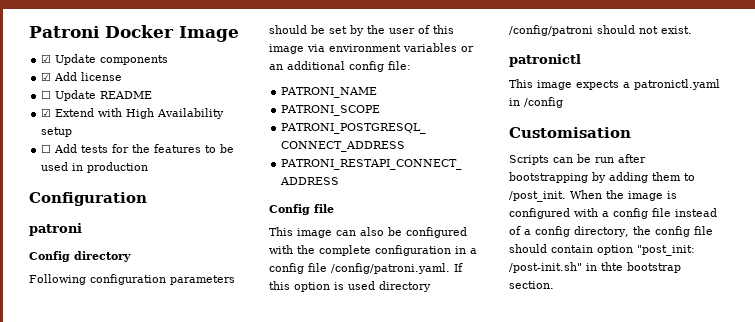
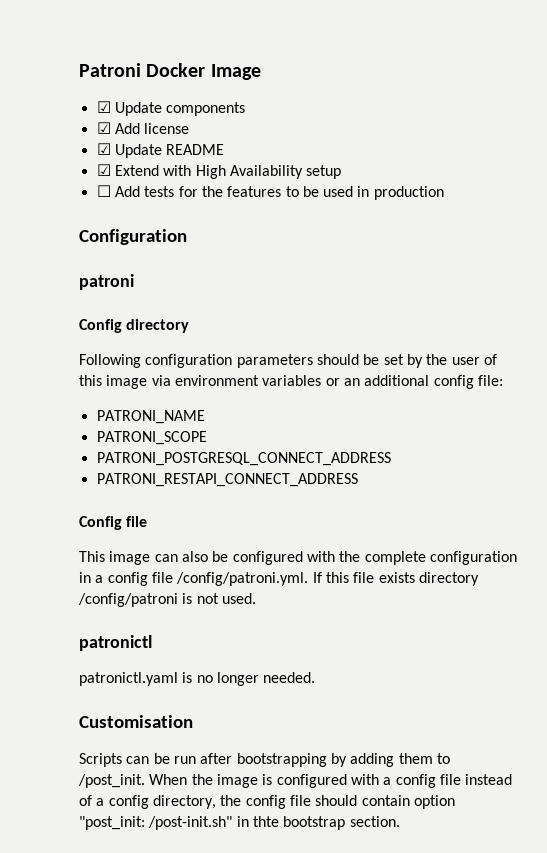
- ☐ Update README
+ ☑ Update README
- This image can also be configured with the complete configuration in a config file /config/patroni.yaml. If this option is used directory /config/patroni should not exist.
+ This image can also be configured with the complete configuration in a config file /config/patroni.yml. If this file exists directory /config/patroni is not used.
  patronictl
- This image expects a patronictl.yaml in /config
+ patronictl.yaml is no longer needed.

